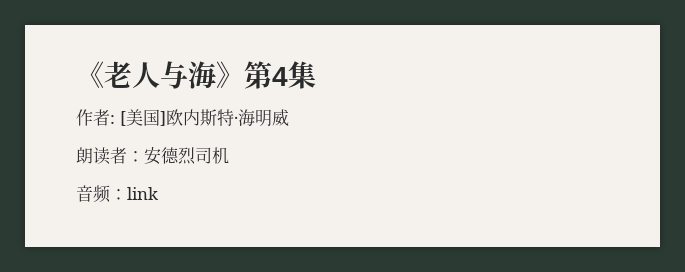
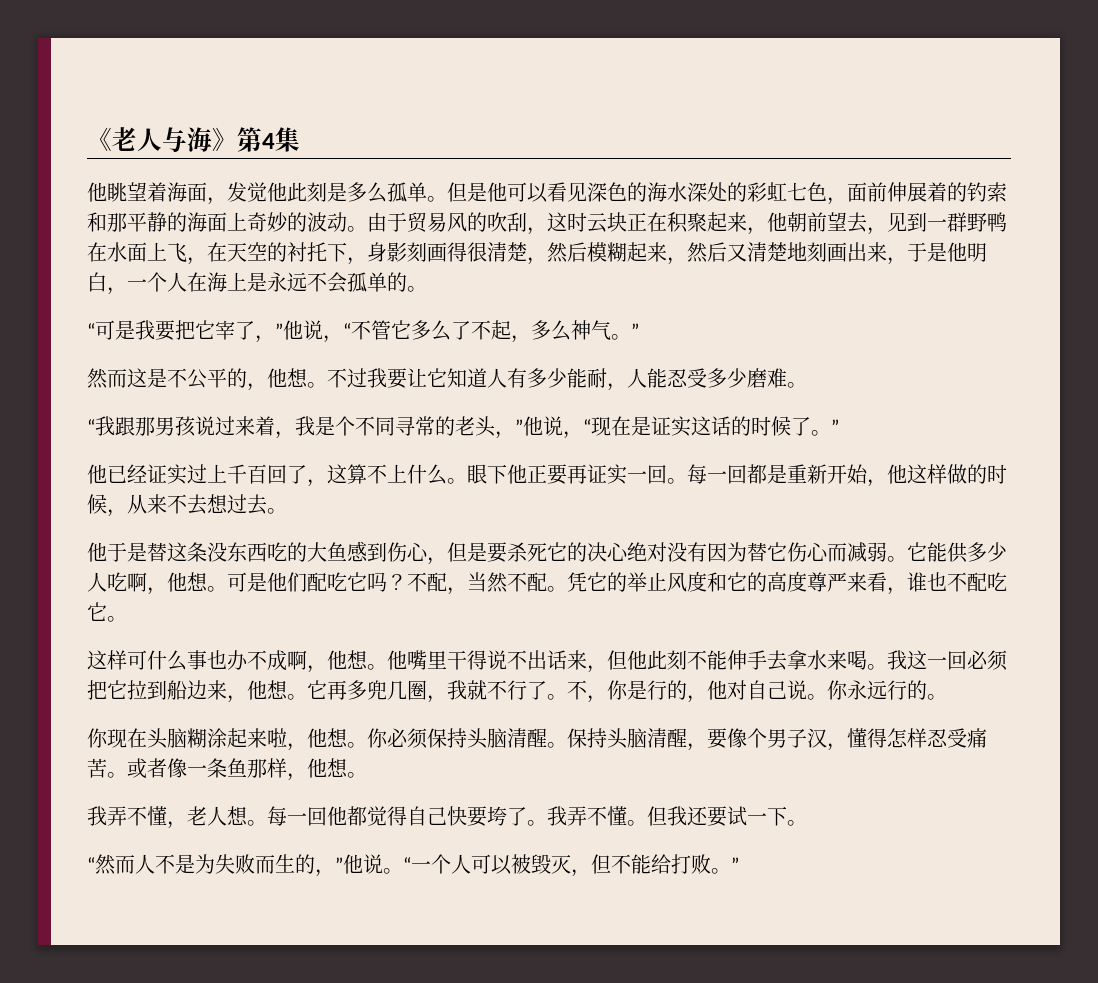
- 作者: [美国]欧内斯特·海明威
- 朗读者：安德烈司机
- 音频：link
+ 他眺望着海面，发觉他此刻是多么孤单。但是他可以看见深色的海水深处的彩虹七色，面前伸展着的钓索和那平静的海面上奇妙的波动。由于贸易风的吹刮，这时云块正在积聚起来，他朝前望去，见到一群野鸭在水面上飞，在天空的衬托下，身影刻画得很清楚，然后模糊起来，然后又清楚地刻画出来，于是他明白，一个人在海上是永远不会孤单的。
+ “可是我要把它宰了，”他说，“不管它多么了不起，多么神气。”
+ 然而这是不公平的，他想。不过我要让它知道人有多少能耐，人能忍受多少磨难。
+ “我跟那男孩说过来着，我是个不同寻常的老头，”他说，“现在是证实这话的时候了。”
+ 他已经证实过上千百回了，这算不上什么。眼下他正要再证实一回。每一回都是重新开始，他这样做的时候，从来不去想过去。
+ 他于是替这条没东西吃的大鱼感到伤心，但是要杀死它的决心绝对没有因为替它伤心而减弱。它能供多少人吃啊，他想。可是他们配吃它吗？不配，当然不配。凭它的举止风度和它的高度尊严来看，谁也不配吃它。
+ 这样可什么事也办不成啊，他想。他嘴里干得说不出话来，但他此刻不能伸手去拿水来喝。我这一回必须把它拉到船边来，他想。它再多兜几圈，我就不行了。不，你是行的，他对自己说。你永远行的。
+ 你现在头脑糊涂起来啦，他想。你必须保持头脑清醒。保持头脑清醒，要像个男子汉，懂得怎样忍受痛苦。或者像一条鱼那样，他想。
+ 我弄不懂，老人想。每一回他都觉得自己快要垮了。我弄不懂。但我还要试一下。
+ “然而人不是为失败而生的，”他说。“一个人可以被毁灭，但不能给打败。”

